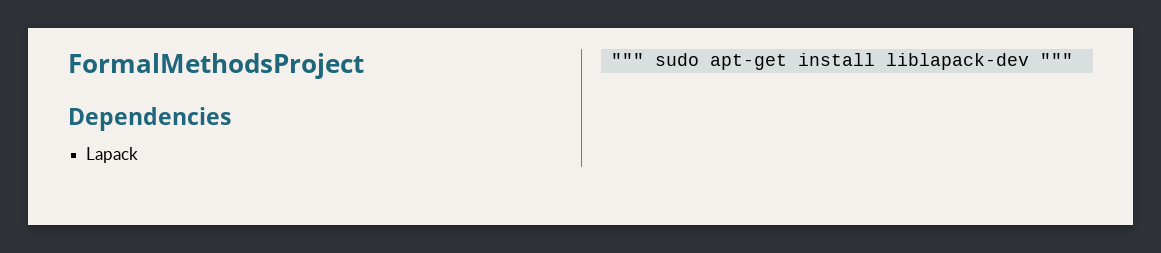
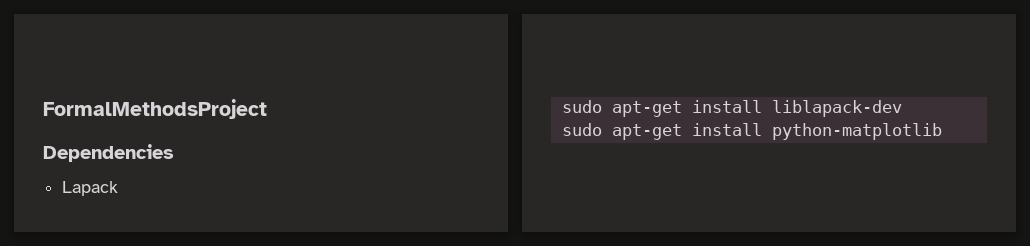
- """ sudo apt-get install liblapack-dev """
+ sudo apt-get install liblapack-dev
+ sudo apt-get install python-matplotlib

